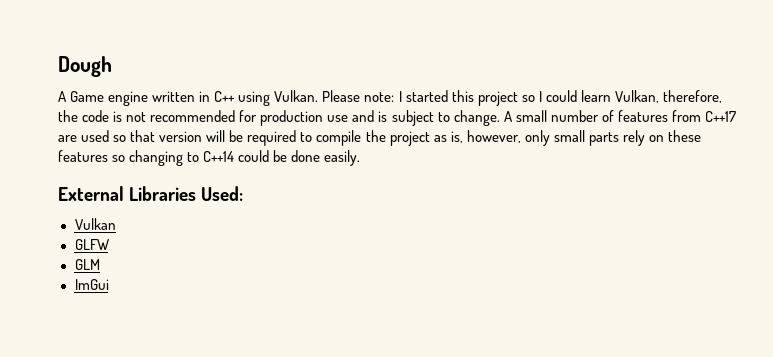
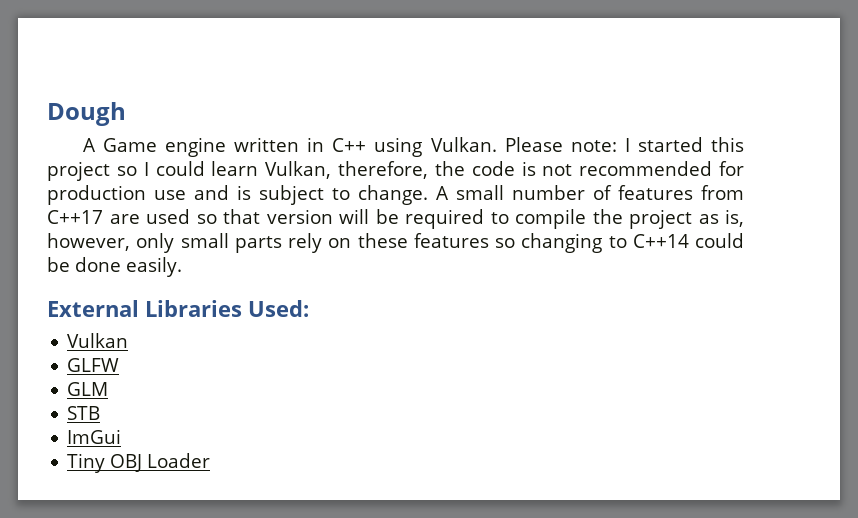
+ STB
+ Tiny OBJ Loader

